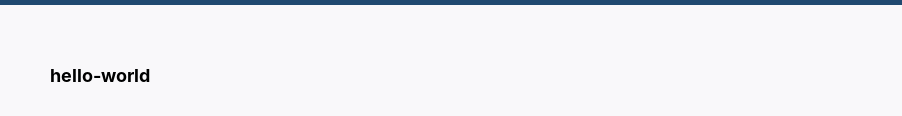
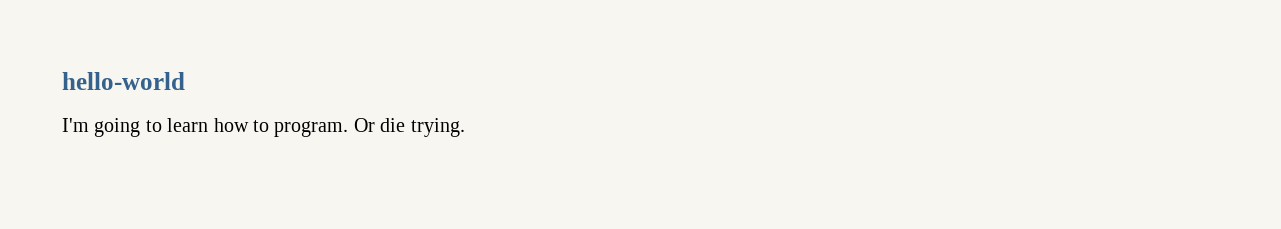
+ I'm going to learn how to program. Or die trying.

